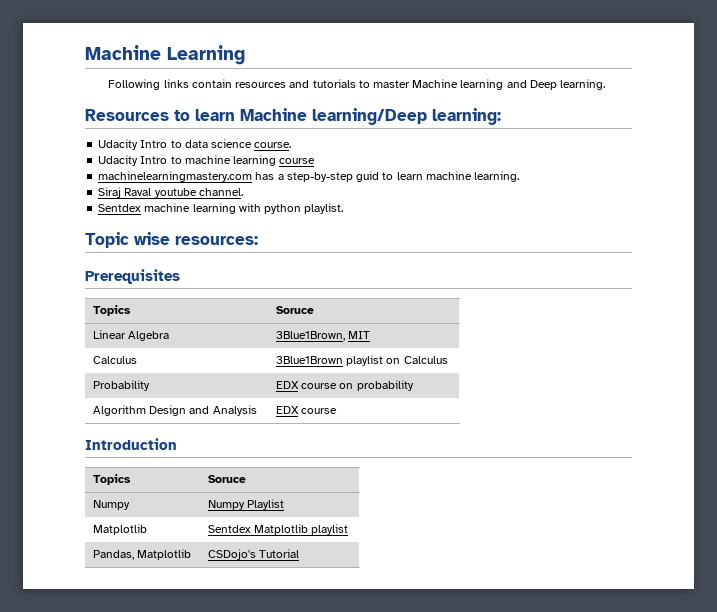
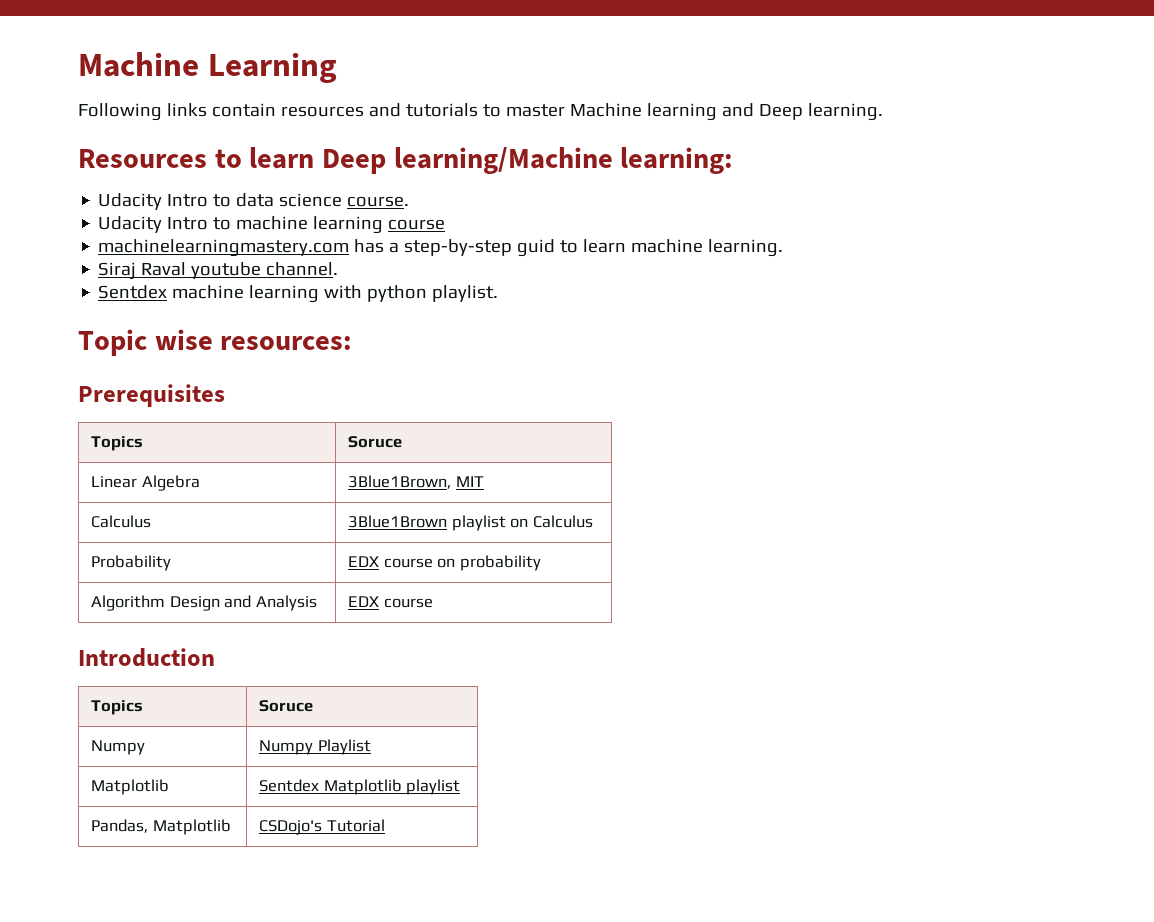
- Resources to learn Machine learning/Deep learning:
+ Resources to learn Deep learning/Machine learning:

